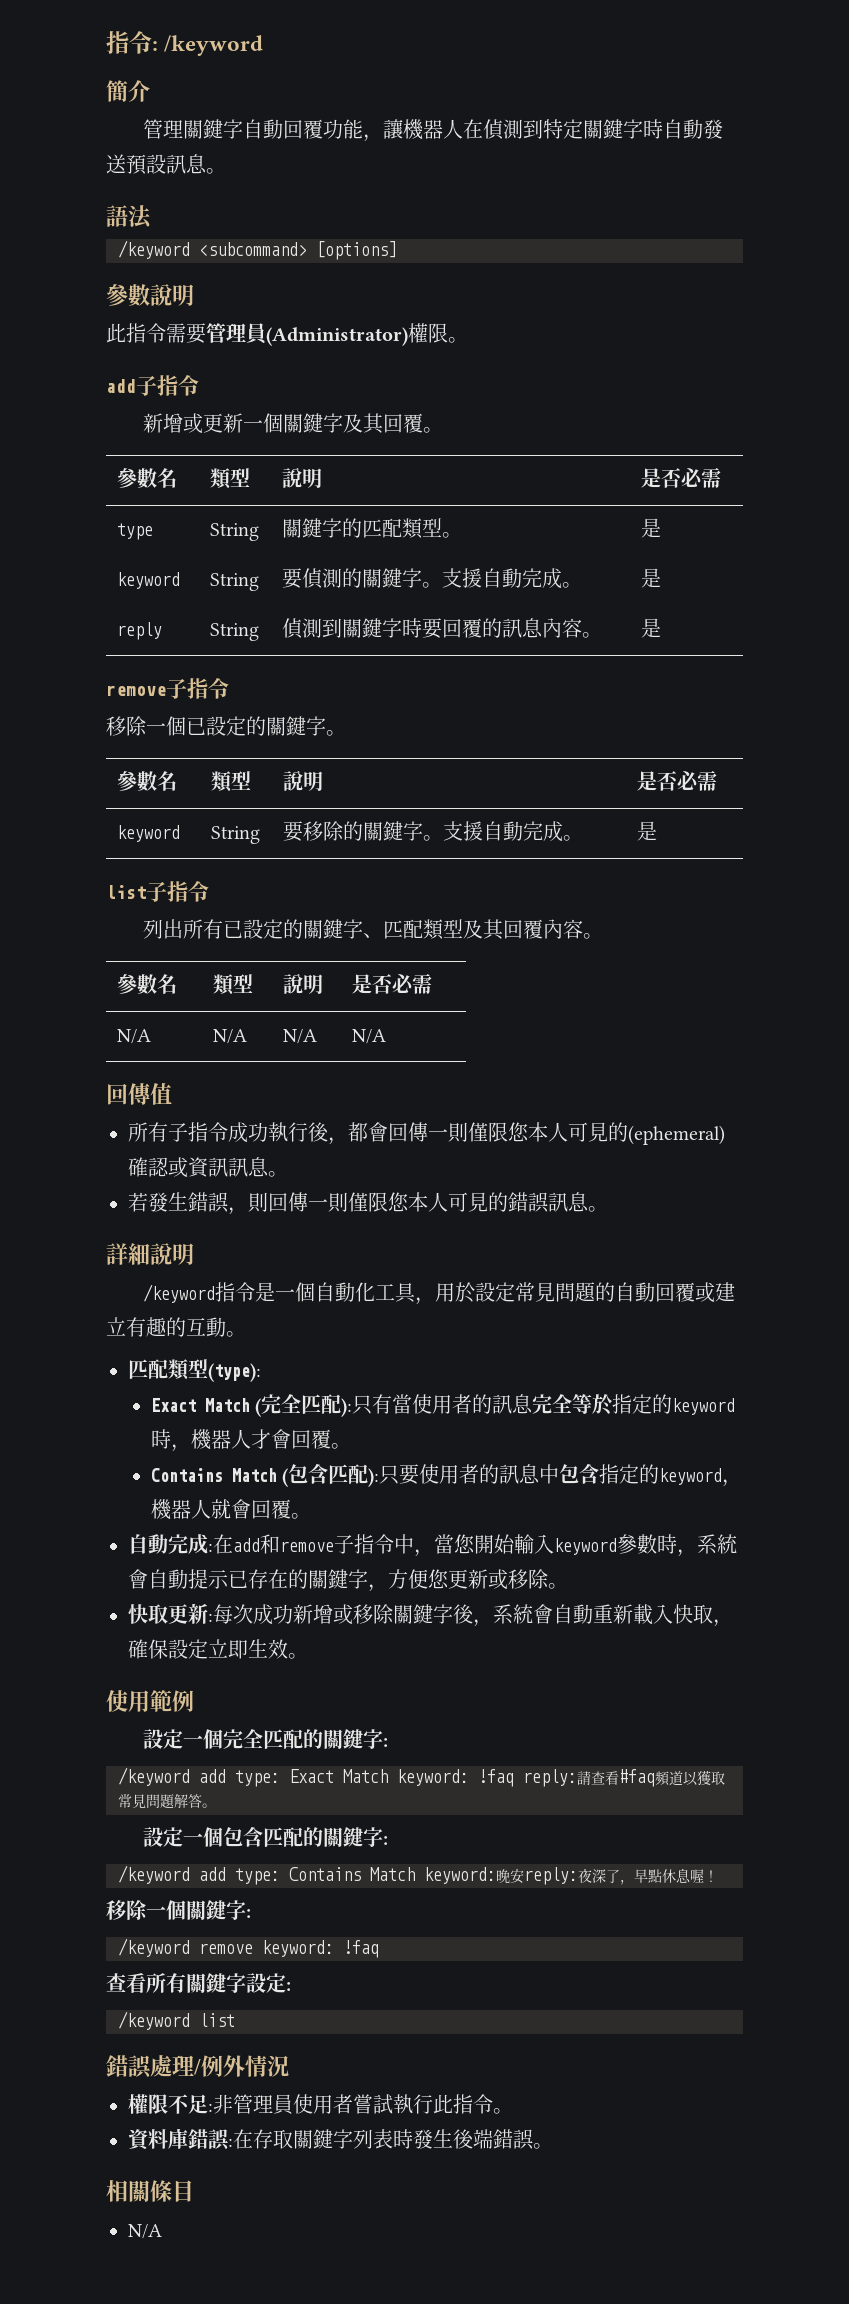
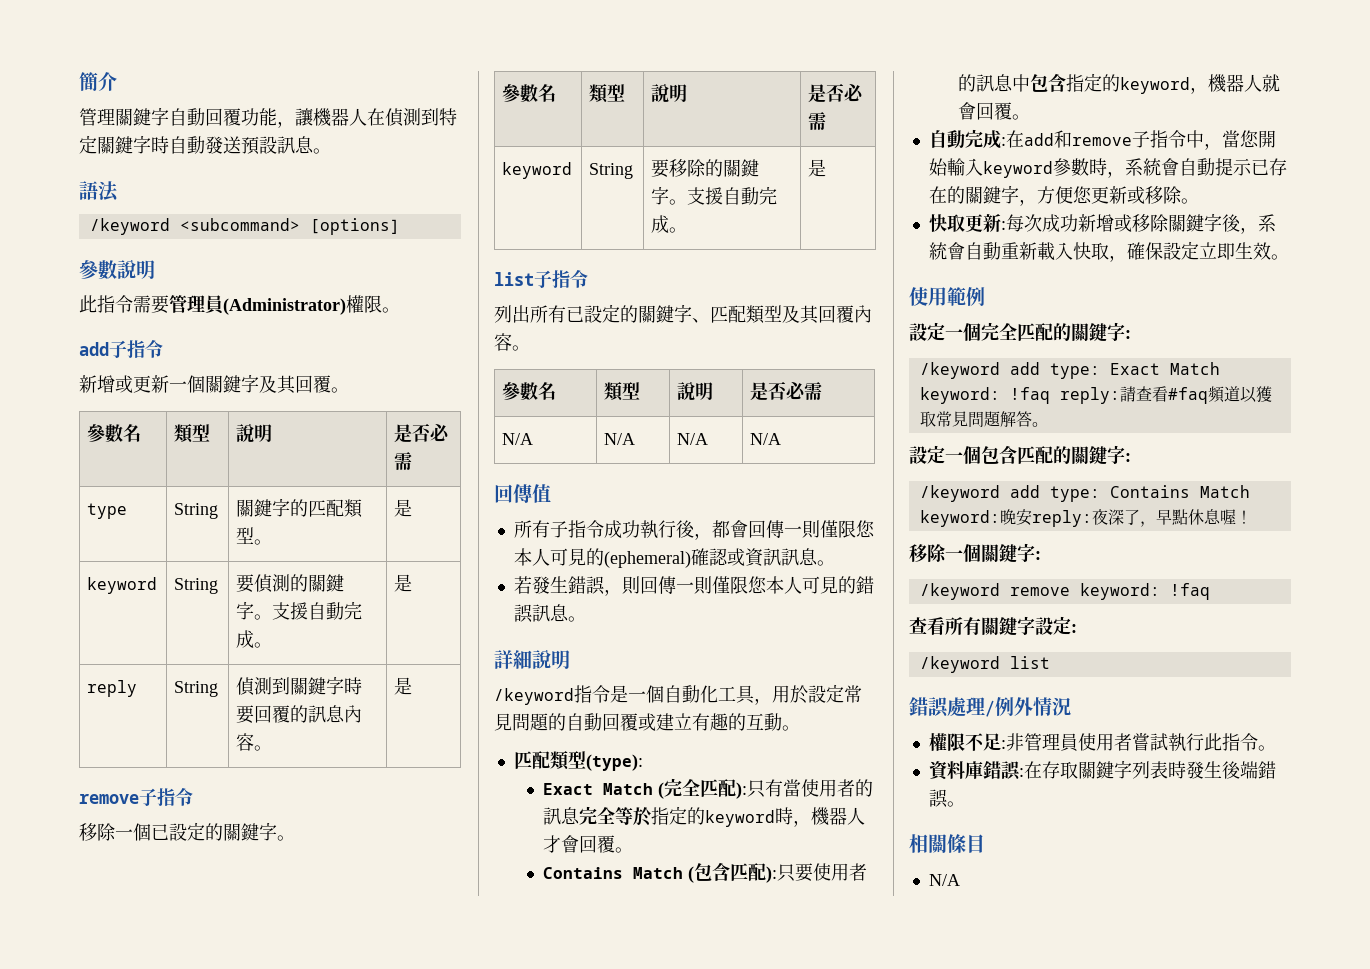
- 指令: /keyword

